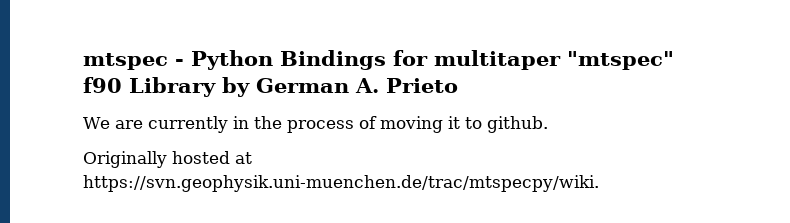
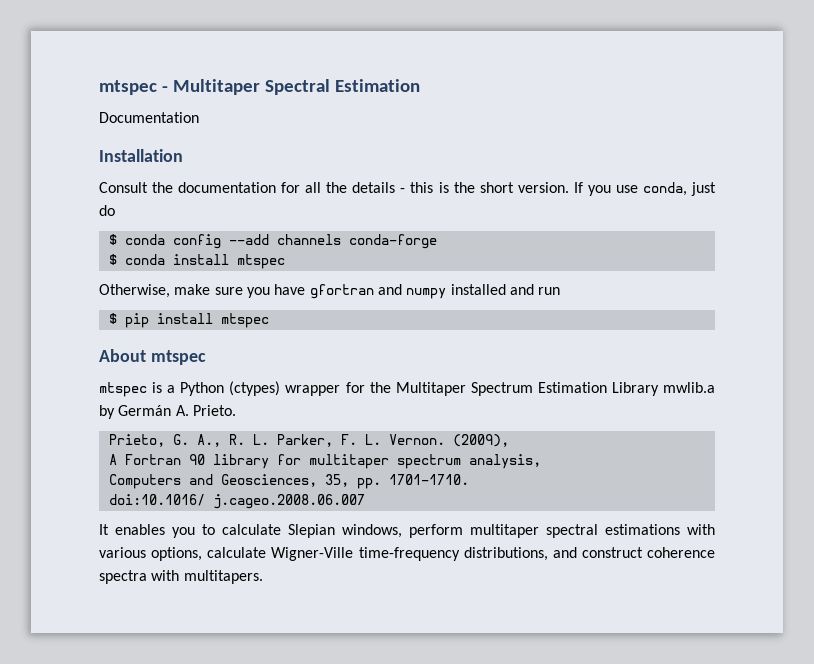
- mtspec - Python Bindings for multitaper "mtspec" f90 Library by German A. Prieto
- We are currently in the process of moving it to github.
- Originally hosted at https://svn.geophysik.uni-muenchen.de/trac/mtspecpy/wiki.
+ mtspec - Multitaper Spectral Estimation
+ Documentation
+ Installation
+ Consult the documentation for all the details - this is the short version. If you use conda, just do
+ $ conda config --add channels conda-forge
+ $ conda install mtspec
+ Otherwise, make sure you have gfortran and numpy installed and run
+ $ pip install mtspec
+ About mtspec
+ mtspec is a Python (ctypes) wrapper for the Multitaper Spectrum Estimation Library mwlib.a by Germán A. Prieto.
+ Prieto, G. A., R. L. Parker, F. L. Vernon. (2009),
+ A Fortran 90 library for multitaper spectrum analysis,
+ Computers and Geosciences, 35, pp. 1701-1710.
+ doi:10.1016/ j.cageo.2008.06.007
+ It enables you to calculate Slepian windows, perform multitaper spectral estimations with various options, calculate Wigner-Ville time-frequency distributions, and construct coherence spectra with multitapers.

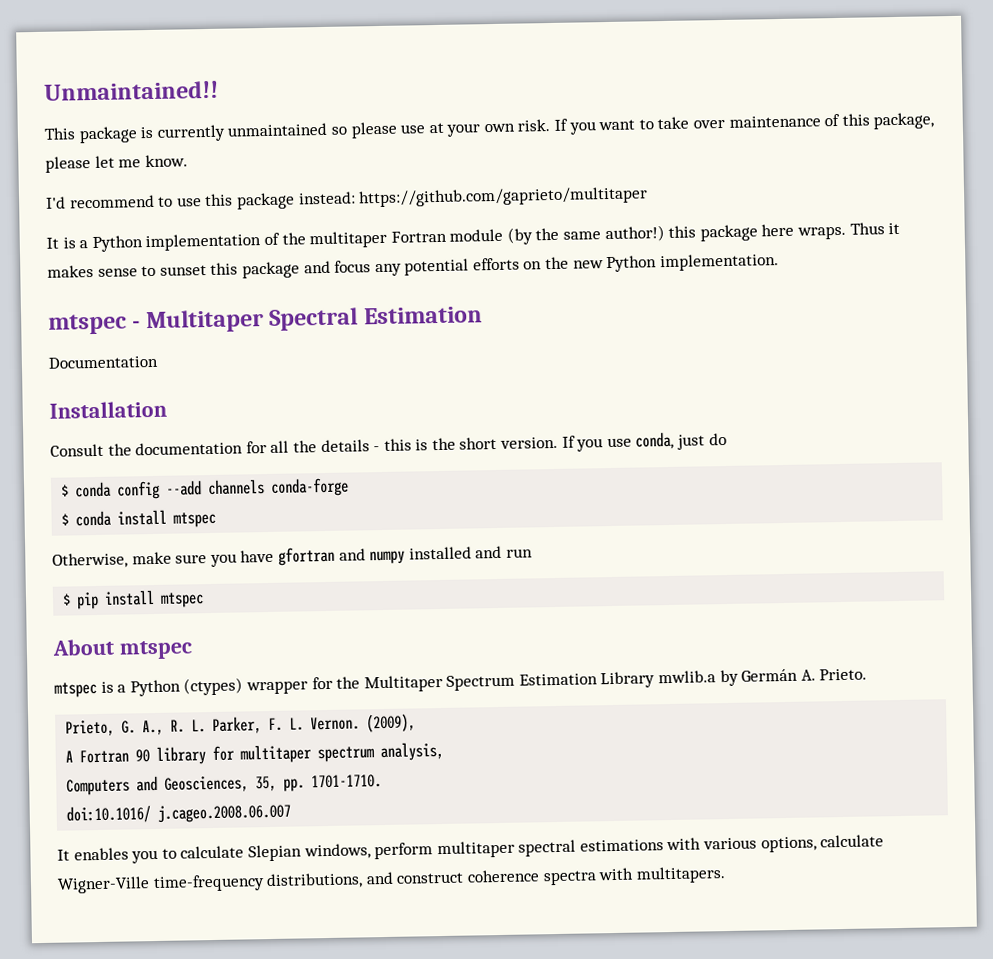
+ Unmaintained!!
+ This package is currently unmaintained so please use at your own risk. If you want to take over maintenance of this package, please let me know.
+ I'd recommend to use this package instead: https://github.com/gaprieto/multitaper
+ It is a Python implementation of the multitaper Fortran module (by the same author!) this package here wraps. Thus it makes sense to sunset this package and focus any potential efforts on the new Python implementation.

